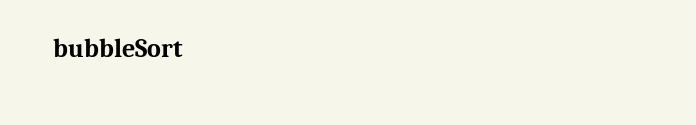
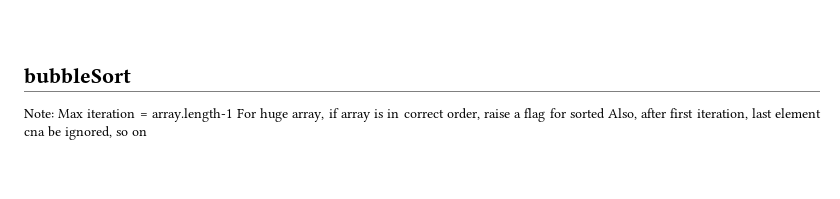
+ Note: Max iteration = array.length-1 For huge array, if array is in correct order, raise a flag for sorted Also, after first iteration, last element cna be ignored, so on

